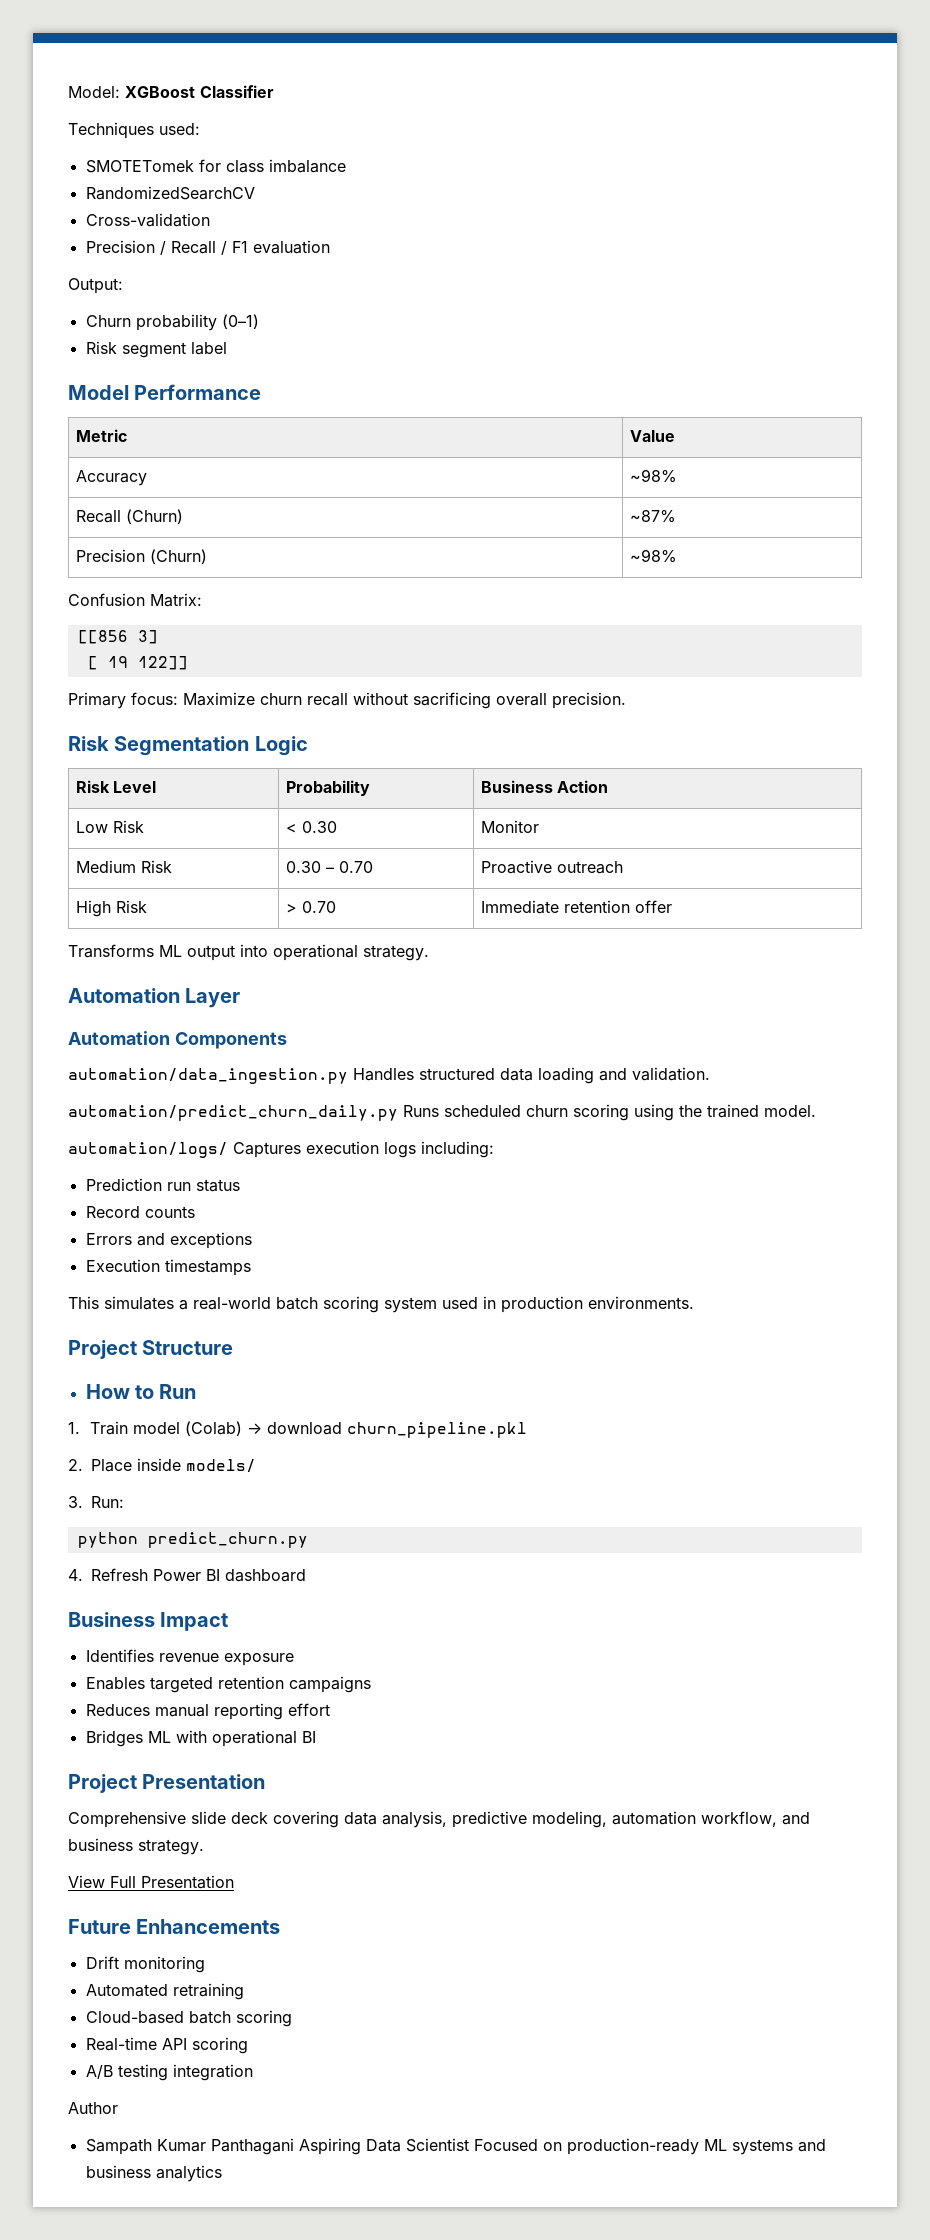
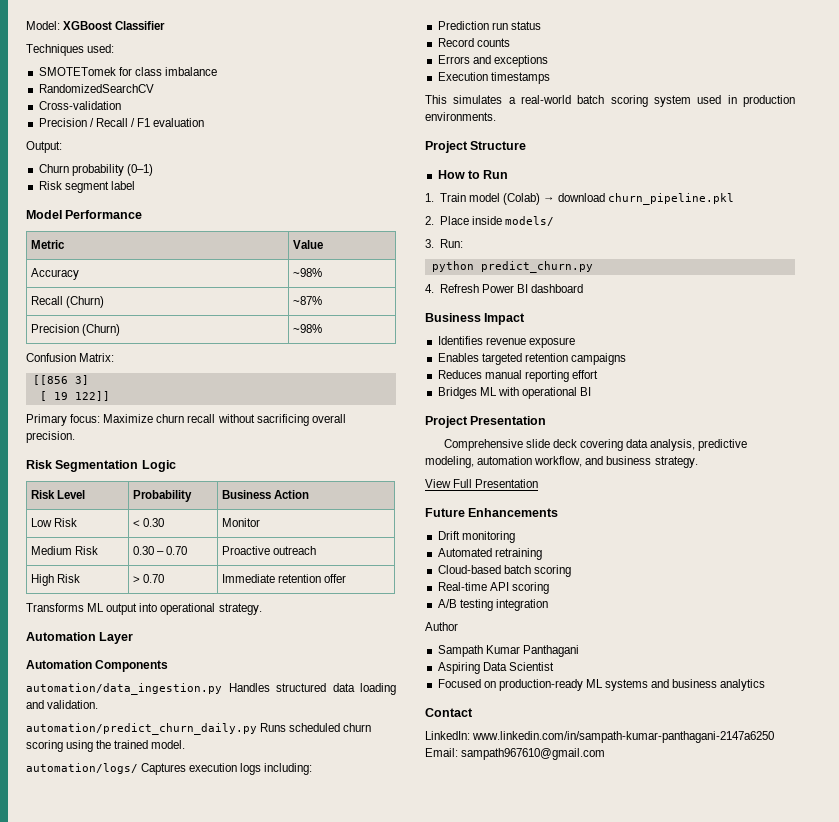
- Sampath Kumar Panthagani Aspiring Data Scientist Focused on production-ready ML systems and business analytics
+ Sampath Kumar Panthagani
+ Aspiring Data Scientist
+ Focused on production-ready ML systems and business analytics
+ Contact
+ LinkedIn: www.linkedin.com/in/sampath-kumar-panthagani-2147a6250 Email: sampath967610@gmail.com

